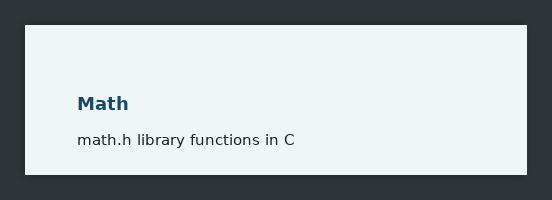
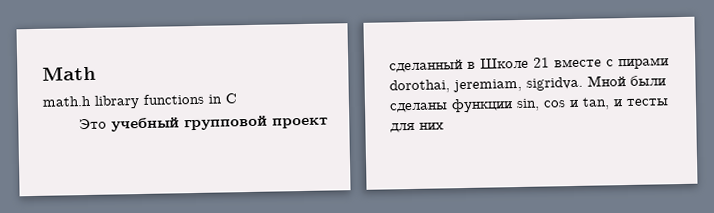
+ Это учебный групповой проект сделанный в Школе 21 вместе с пирами dorothai, jeremiam, sigridva. Мной были сделаны функции sin, cos и tan, и тесты для них

